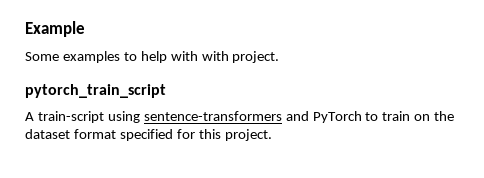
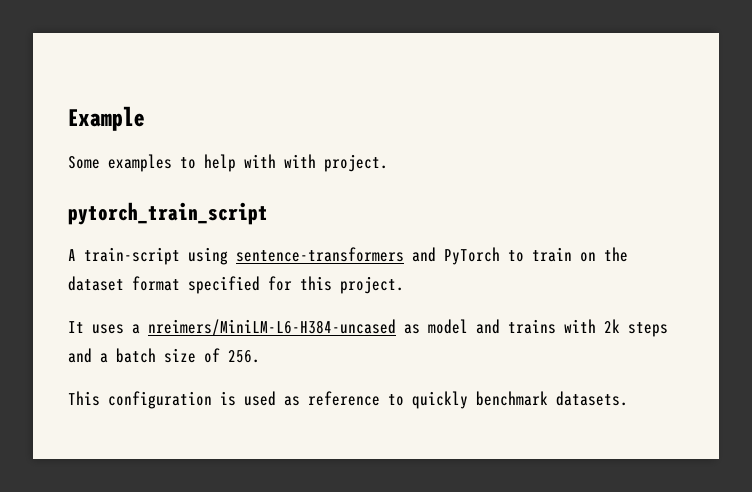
+ It uses a nreimers/MiniLM-L6-H384-uncased as model and trains with 2k steps and a batch size of 256.
+ This configuration is used as reference to quickly benchmark datasets.

